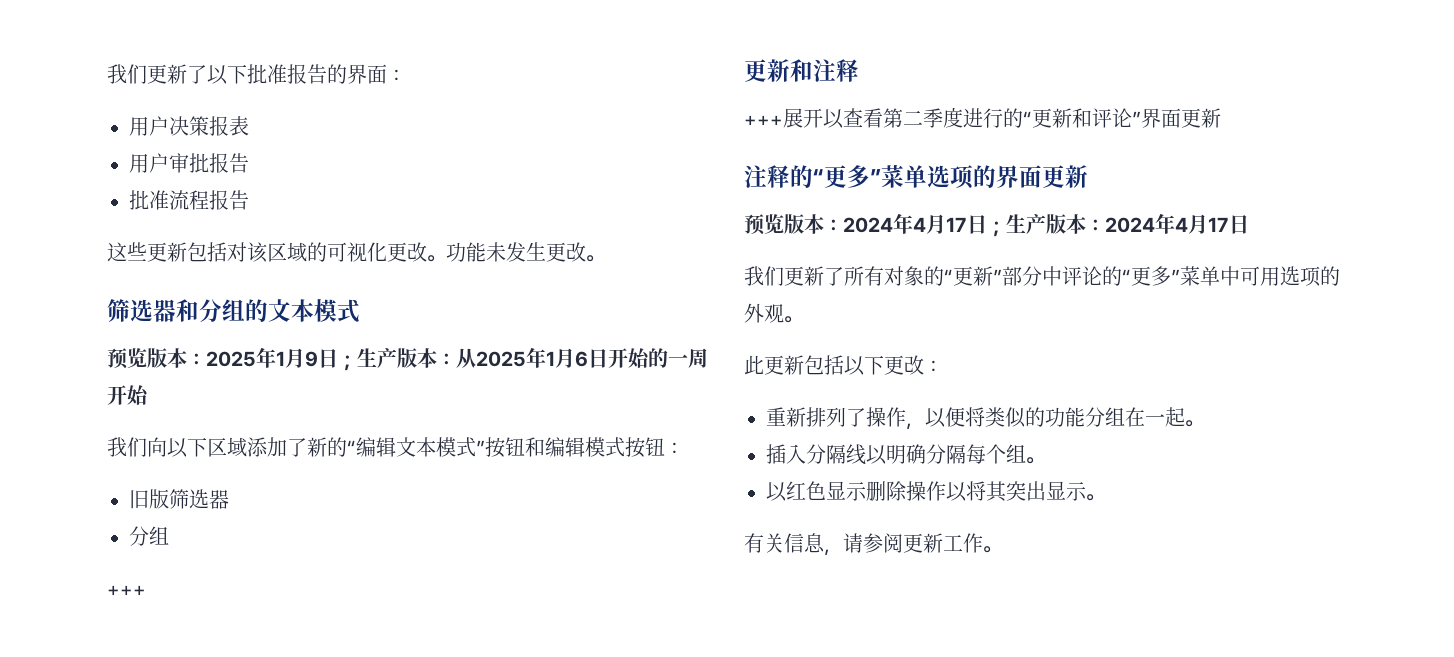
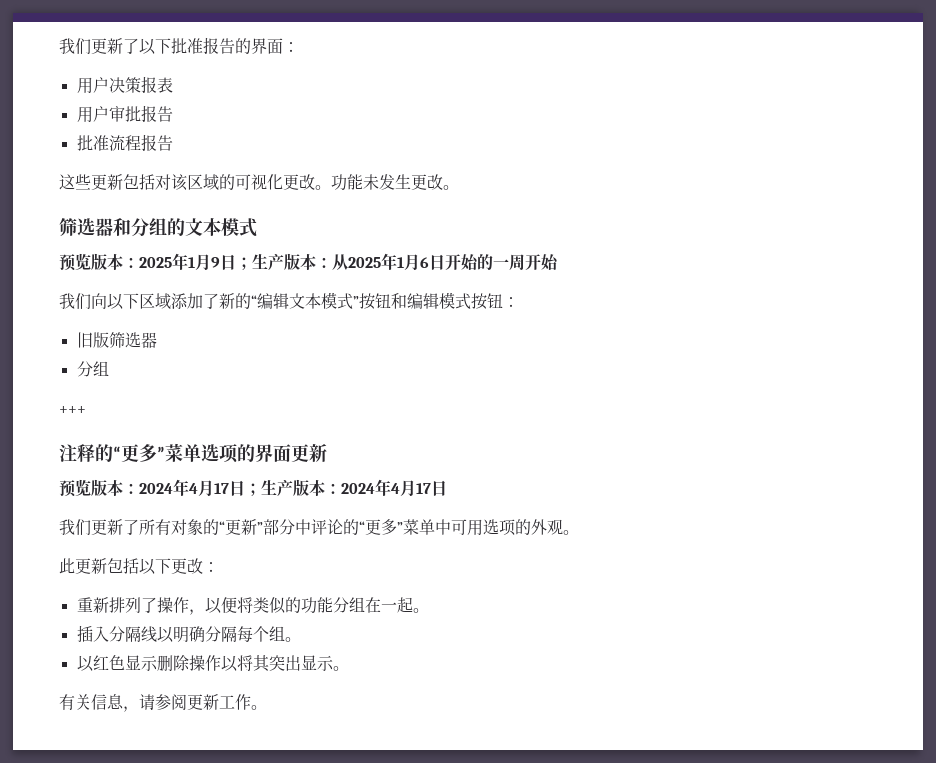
- 更新和注释
- +++展开以查看第二季度进行的“更新和评论”界面更新

